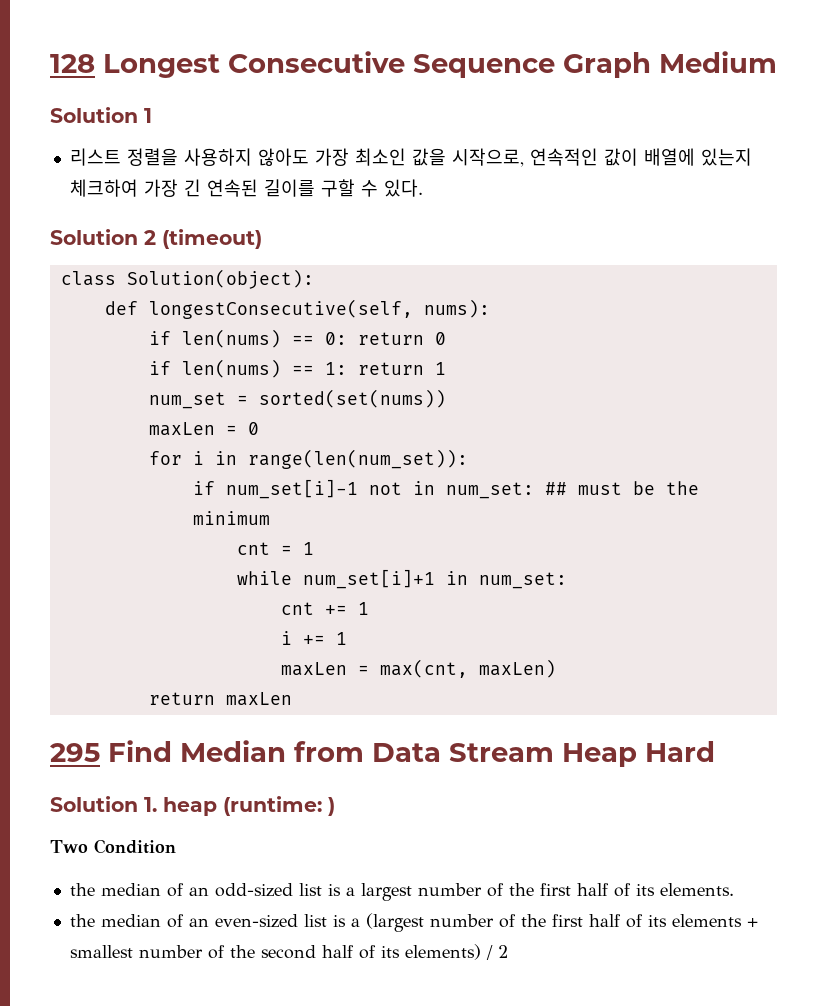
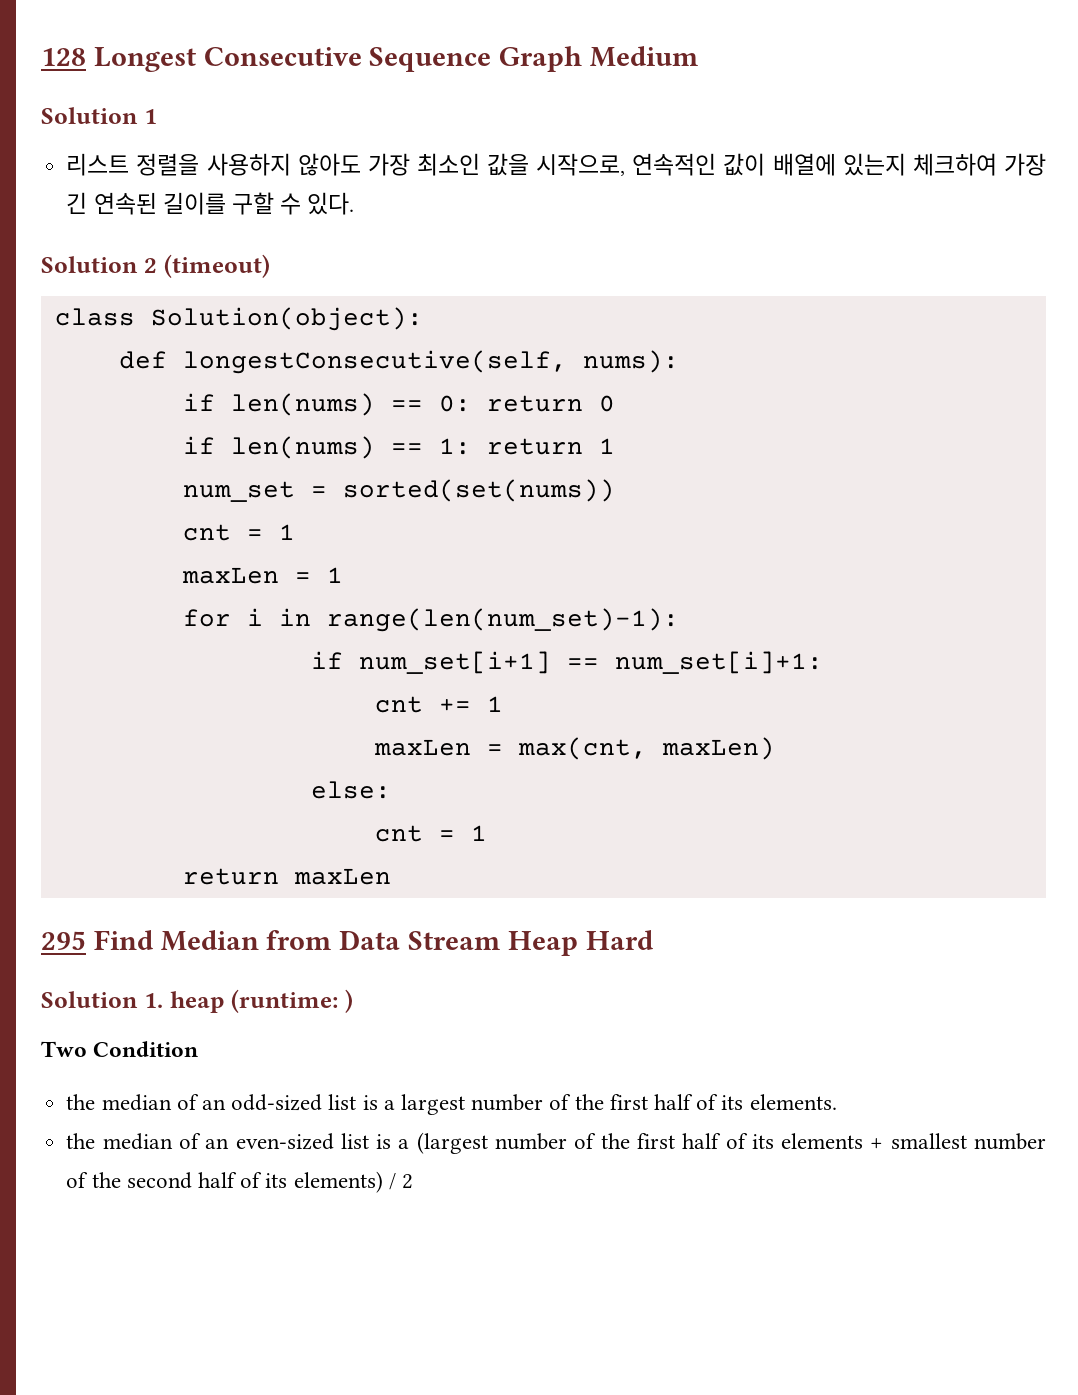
  num_set = sorted(set(nums))
- maxLen = 0
+ cnt = 1
+ maxLen = 1
- for i in range(len(num_set)):
- if num_set[i]-1 not in num_set: ## must be the minimum
- cnt = 1
- while num_set[i]+1 in num_set:
+ for i in range(len(num_set)-1):
+ if num_set[i+1] == num_set[i]+1:
  cnt += 1
- i += 1
+ else:
+ cnt = 1

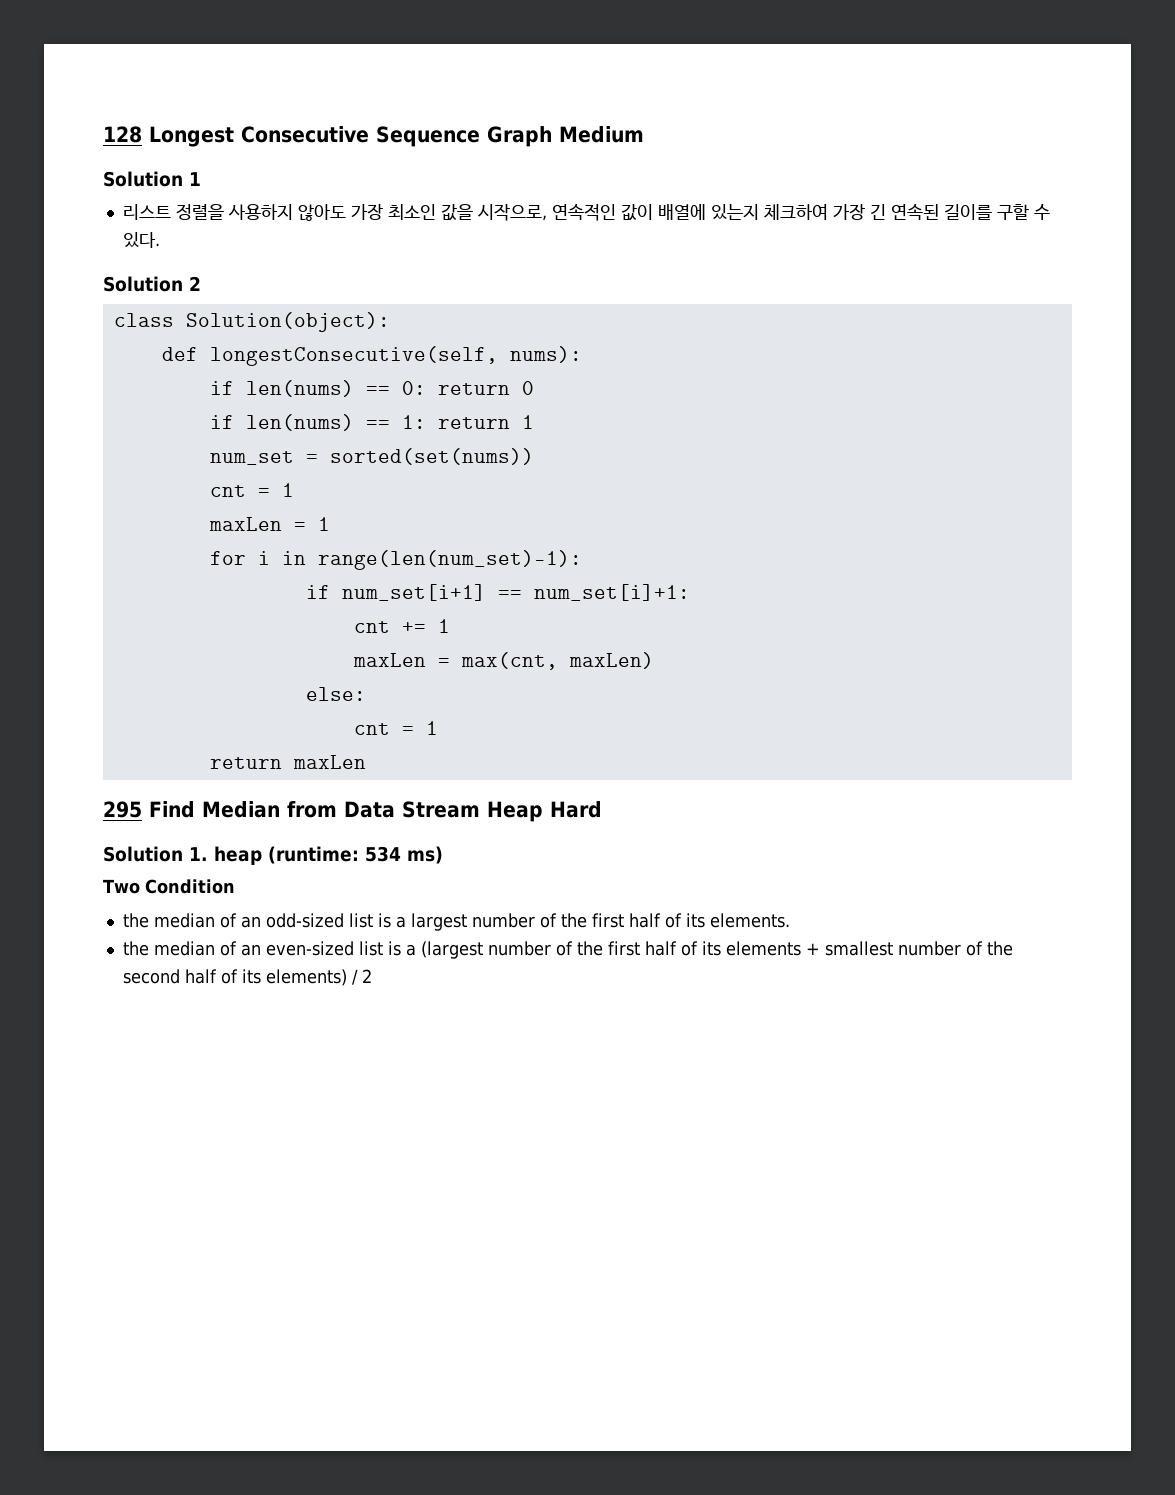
- Solution 2 (timeout)
+ Solution 2
- Solution 1. heap (runtime: )
+ Solution 1. heap (runtime: 534 ms)

